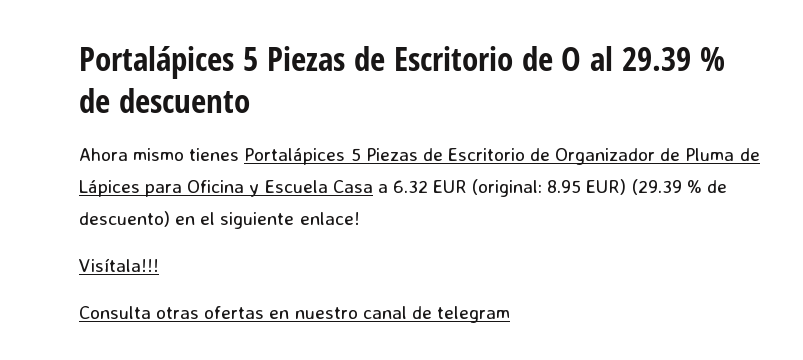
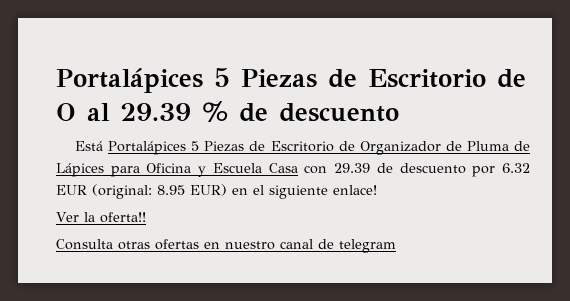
- Ahora mismo tienes Portalápices 5 Piezas de Escritorio de Organizador de Pluma de Lápices para Oficina y Escuela Casa a 6.32 EUR (original: 8.95 EUR) (29.39 % de descuento) en el siguiente enlace!
+ Está Portalápices 5 Piezas de Escritorio de Organizador de Pluma de Lápices para Oficina y Escuela Casa con 29.39 de descuento por 6.32 EUR (original: 8.95 EUR) en el siguiente enlace!
- Visítala!!!
+ Ver la oferta!!

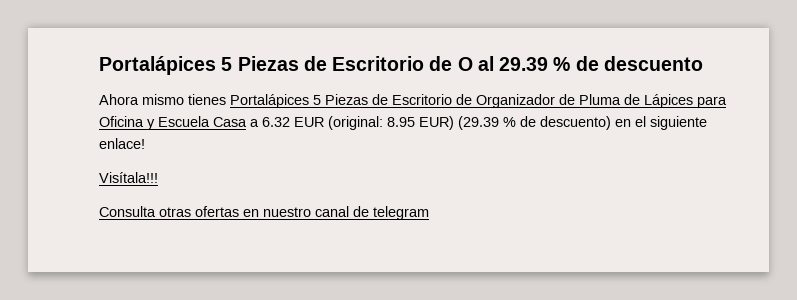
- Está Portalápices 5 Piezas de Escritorio de Organizador de Pluma de Lápices para Oficina y Escuela Casa con 29.39 de descuento por 6.32 EUR (original: 8.95 EUR) en el siguiente enlace!
+ Ahora mismo tienes Portalápices 5 Piezas de Escritorio de Organizador de Pluma de Lápices para Oficina y Escuela Casa a 6.32 EUR (original: 8.95 EUR) (29.39 % de descuento) en el siguiente enlace!
- Ver la oferta!!
+ Visítala!!!

